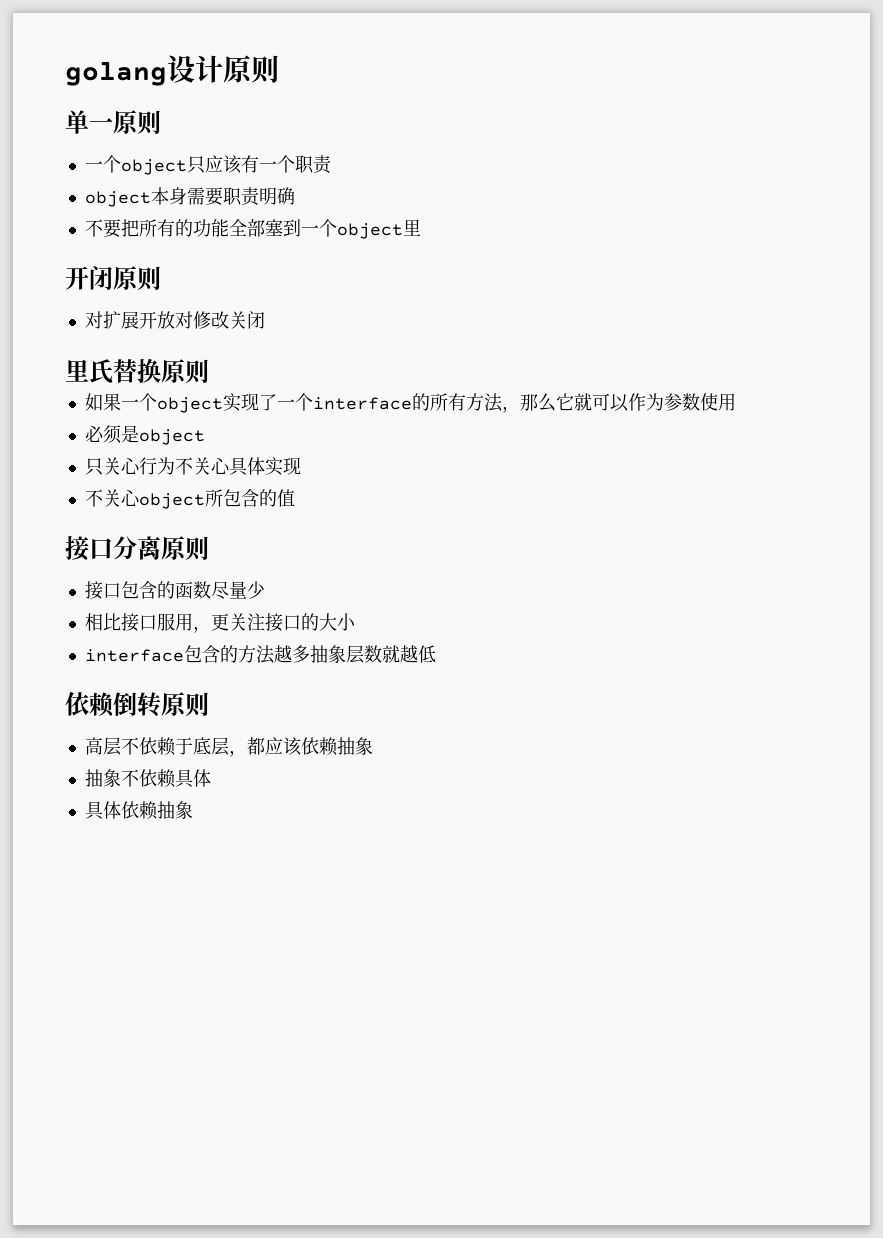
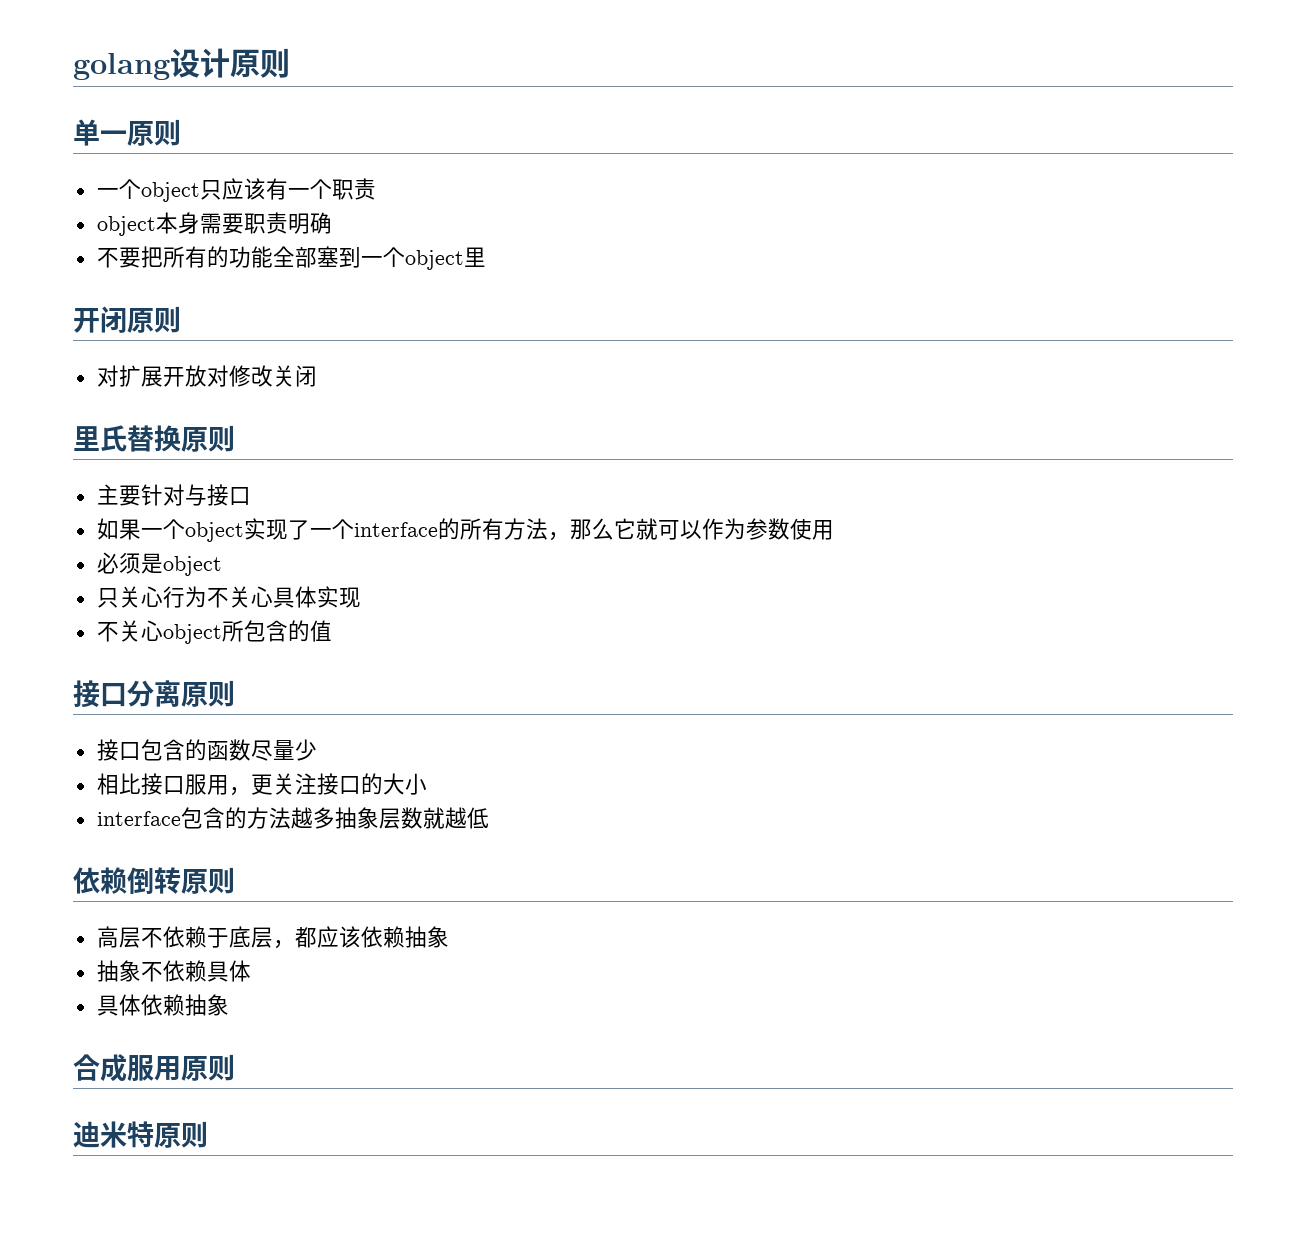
+ 主要针对与接口
+ 合成服用原则
+ 迪米特原则

